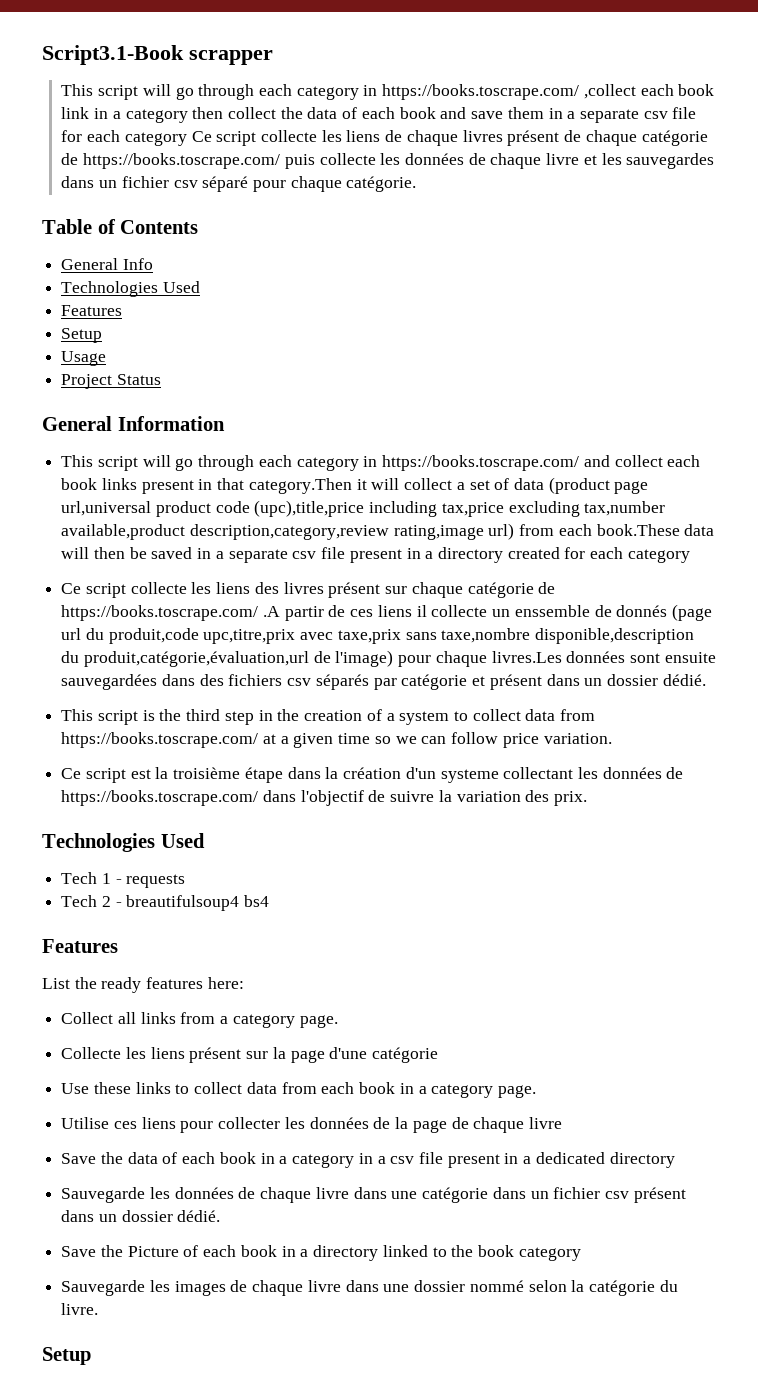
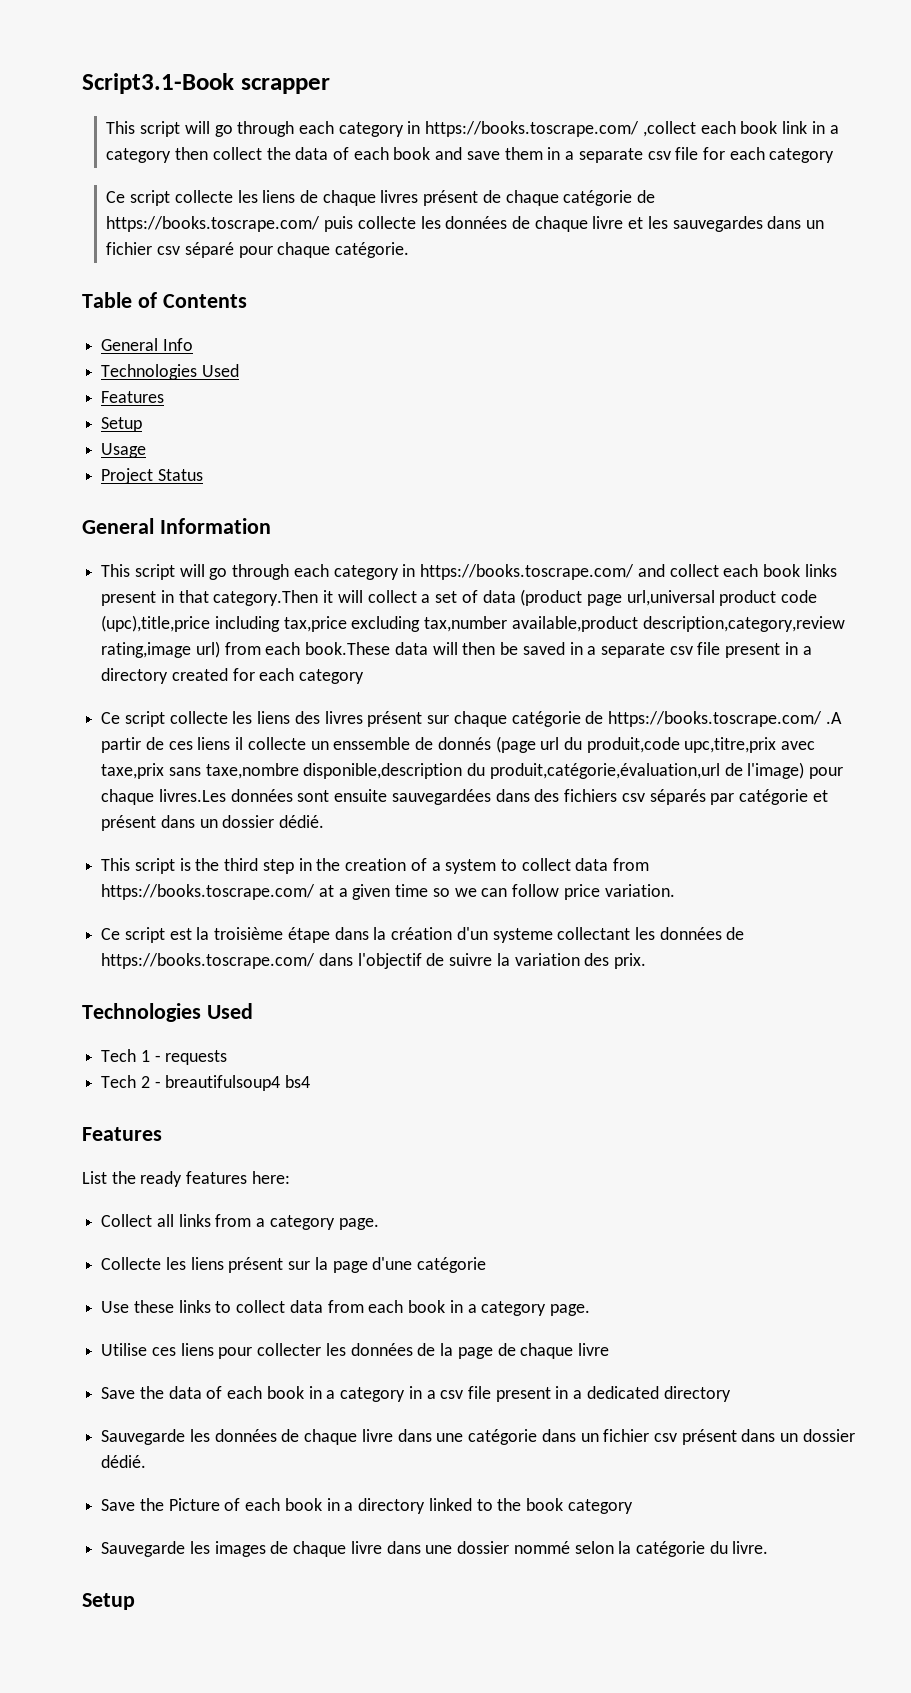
- This script will go through each category in https://books.toscrape.com/ ,collect each book link in a category then collect the data of each book and save them in a separate csv file for each category Ce script collecte les liens de chaque livres présent de chaque catégorie de https://books.toscrape.com/ puis collecte les données de chaque livre et les sauvegardes dans un fichier csv séparé pour chaque catégorie.
+ This script will go through each category in https://books.toscrape.com/ ,collect each book link in a category then collect the data of each book and save them in a separate csv file for each category
+ Ce script collecte les liens de chaque livres présent de chaque catégorie de https://books.toscrape.com/ puis collecte les données de chaque livre et les sauvegardes dans un fichier csv séparé pour chaque catégorie.

